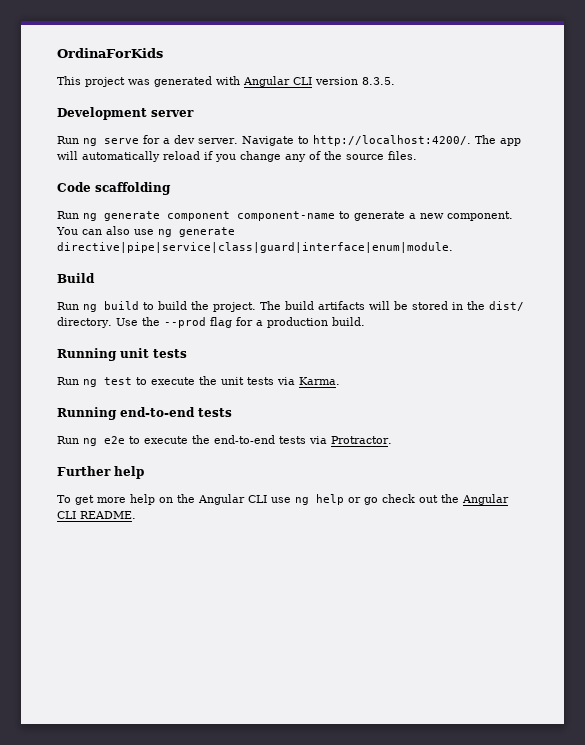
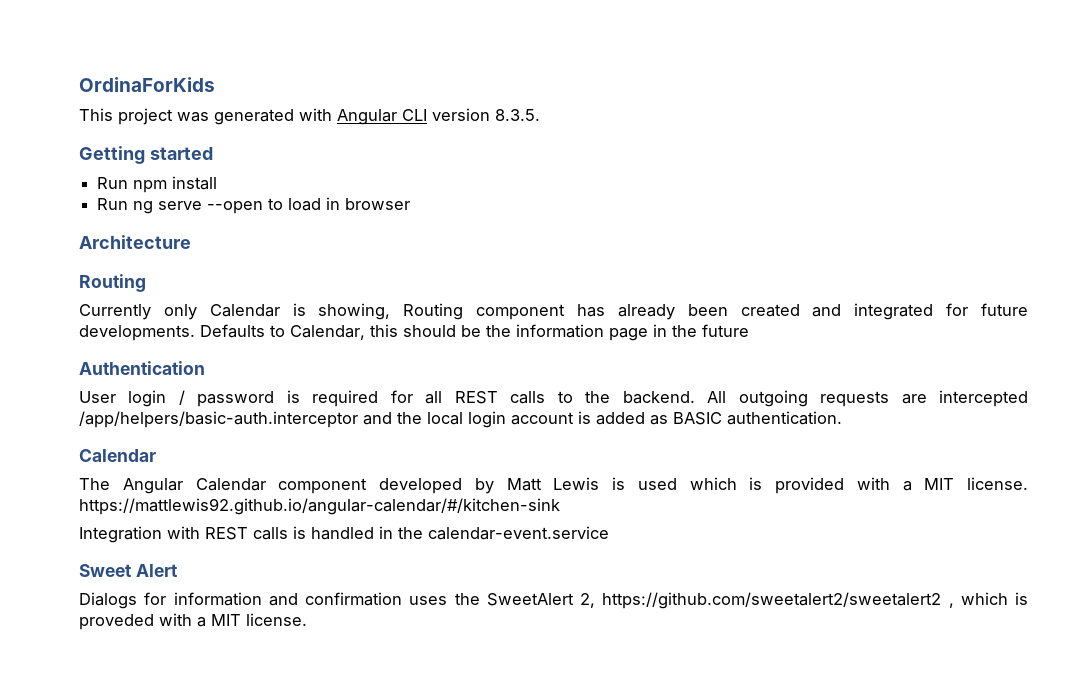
- Development server
- Run ng serve for a dev server. Navigate to http://localhost:4200/. The app will automatically reload if you change any of the source files.
- Code scaffolding
- Run ng generate component component-name to generate a new component. You can also use ng generate directive|pipe|service|class|guard|interface|enum|module.
- Build
- Run ng build to build the project. The build artifacts will be stored in the dist/ directory. Use the --prod flag for a production build.
- Running unit tests
- Run ng test to execute the unit tests via Karma.
- Running end-to-end tests
- Run ng e2e to execute the end-to-end tests via Protractor.
- Further help
- To get more help on the Angular CLI use ng help or go check out the Angular CLI README.
+ Getting started
+ Run npm install
+ Run ng serve --open to load in browser
+ Architecture
+ Routing
+ Currently only Calendar is showing, Routing component has already been created and integrated for future developments. Defaults to Calendar, this should be the information page in the future
+ Authentication
+ User login / password is required for all REST calls to the backend. All outgoing requests are intercepted /app/helpers/basic-auth.interceptor and the local login account is added as BASIC authentication.
+ Calendar
+ The Angular Calendar component developed by Matt Lewis is used which is provided with a MIT license. https://mattlewis92.github.io/angular-calendar/#/kitchen-sink
+ Integration with REST calls is handled in the calendar-event.service
+ Sweet Alert
+ Dialogs for information and confirmation uses the SweetAlert 2, https://github.com/sweetalert2/sweetalert2 , which is proveded with a MIT license.

